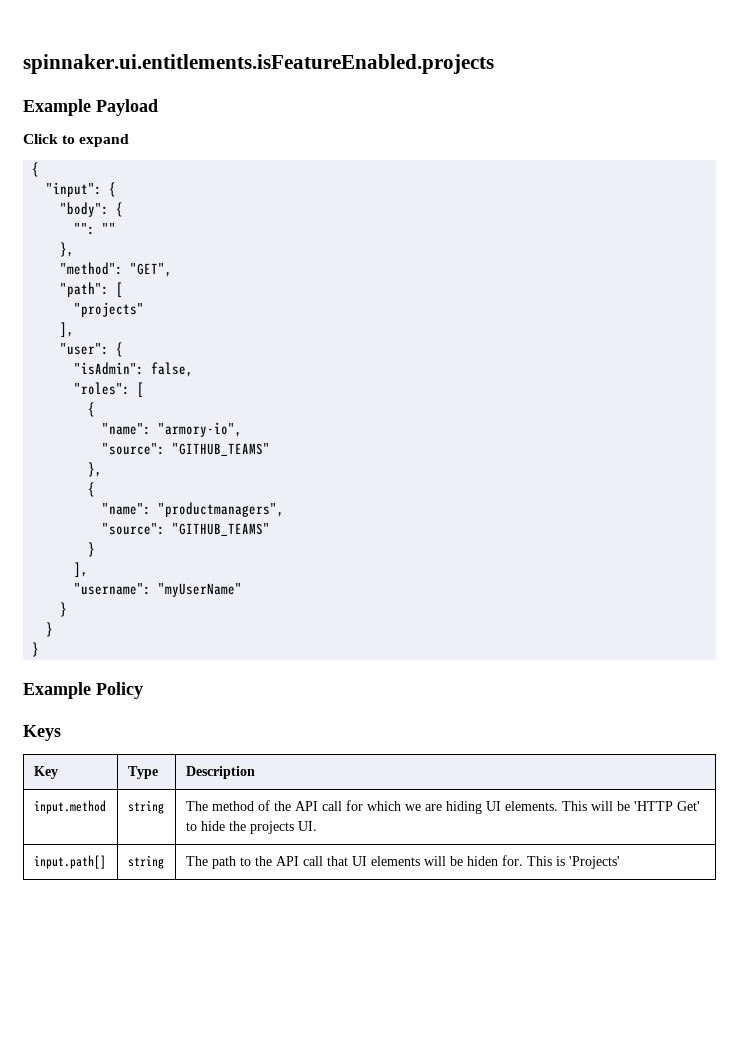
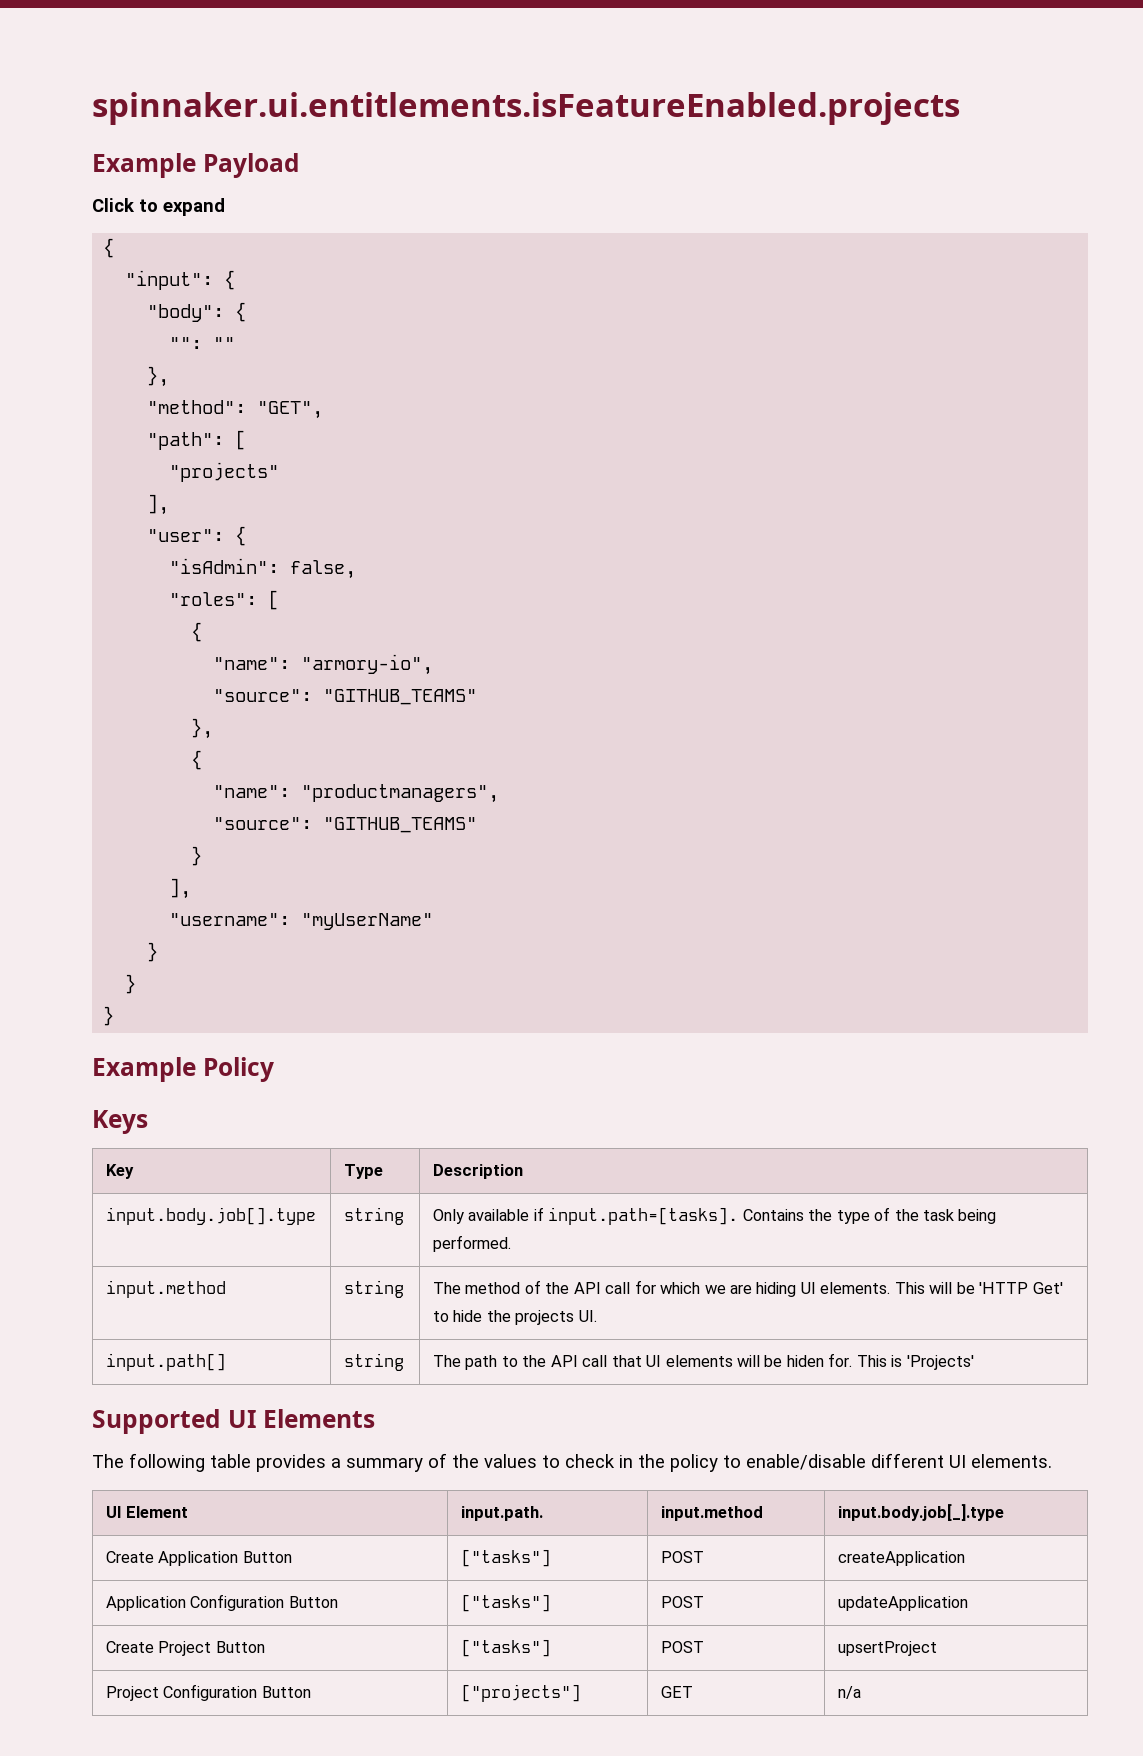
+ input.body.job[].type | string | Only available if input.path=[tasks]. Contains the type of the task being performed.
+ Supported UI Elements
+ The following table provides a summary of the values to check in the policy to enable/disable different UI elements.
+ UI Element | input.path. | input.method | input.body.job[_].type
+ Create Application Button | ["tasks"] | POST | createApplication
+ Application Configuration Button | ["tasks"] | POST | updateApplication
+ Create Project Button | ["tasks"] | POST | upsertProject
+ Project Configuration Button | ["projects"] | GET | n/a

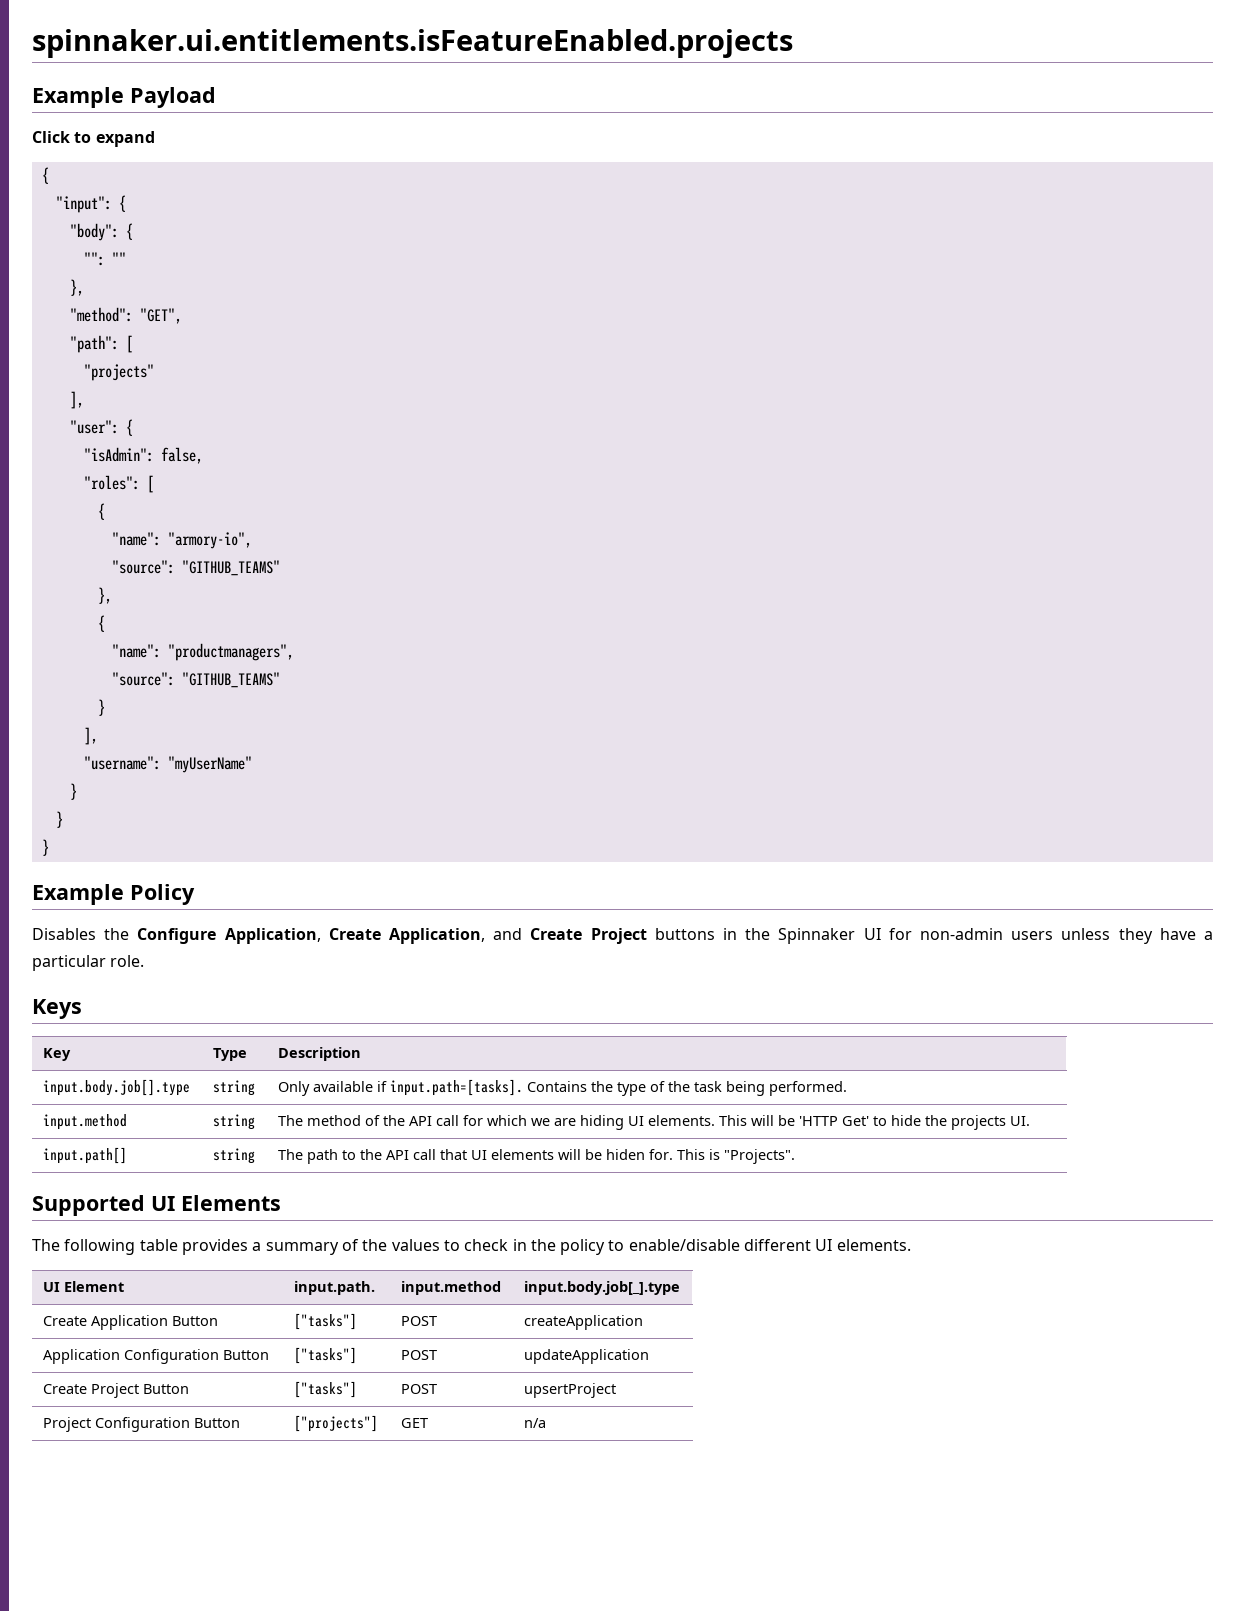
+ Disables the Configure Application, Create Application, and Create Project buttons in the Spinnaker UI for non-admin users unless they have a particular role.
- input.path[] | string | The path to the API call that UI elements will be hiden for. This is 'Projects'
+ input.path[] | string | The path to the API call that UI elements will be hiden for. This is "Projects".

